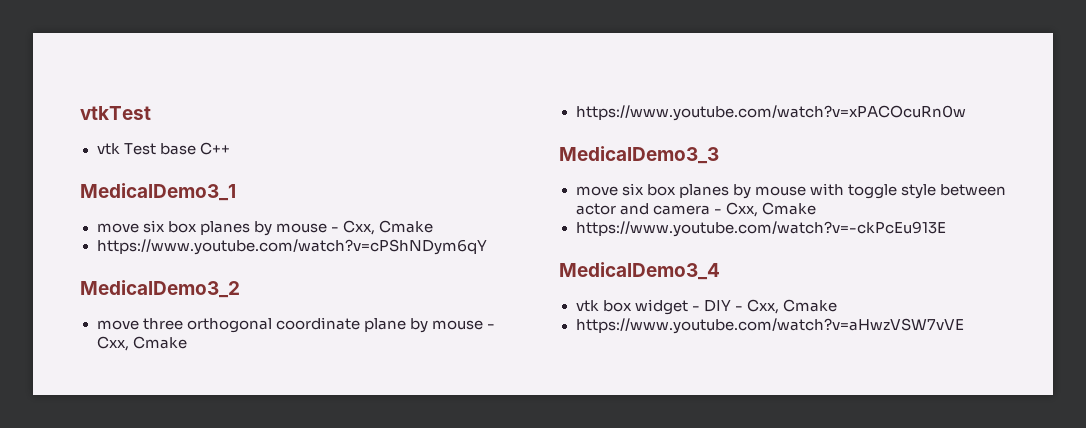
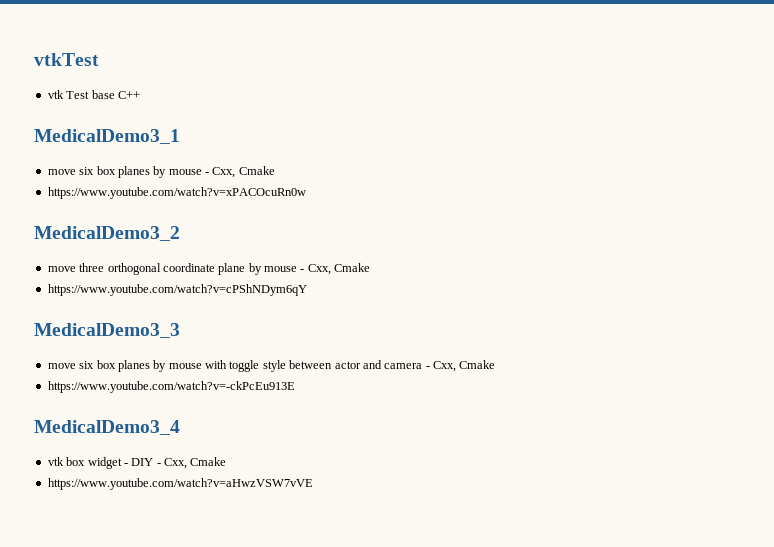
- https://www.youtube.com/watch?v=cPShNDym6qY
+ https://www.youtube.com/watch?v=xPACOcuRn0w
- https://www.youtube.com/watch?v=xPACOcuRn0w
+ https://www.youtube.com/watch?v=cPShNDym6qY

